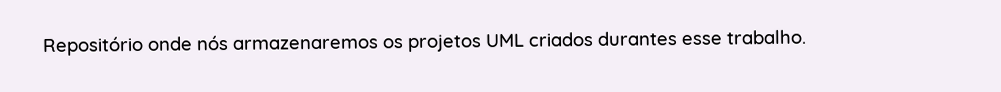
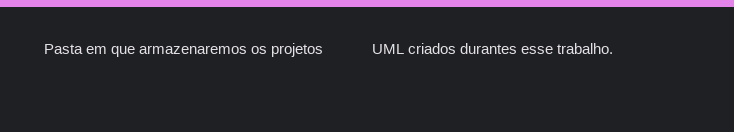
- Repositório onde nós armazenaremos os projetos UML criados durantes esse trabalho.
+ Pasta em que armazenaremos os projetos UML criados durantes esse trabalho.

